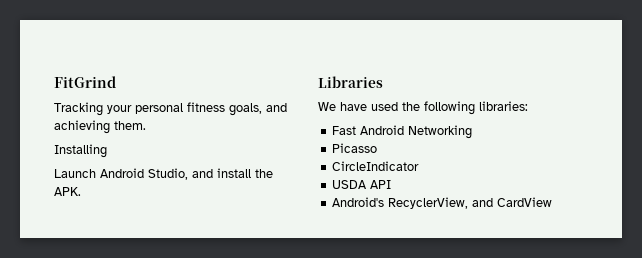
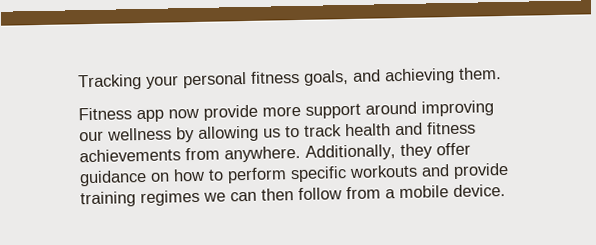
- FitGrind
- Installing
- Launch Android Studio, and install the APK.
- Libraries
- We have used the following libraries:
- Fast Android Networking
- Picasso
- CircleIndicator
- USDA API
- Android's RecyclerView, and CardView
+ Fitness app now provide more support around improving our wellness by allowing us to track health and fitness achievements from anywhere. Additionally, they offer guidance on how to perform specific workouts and provide training regimes we can then follow from a mobile device.

